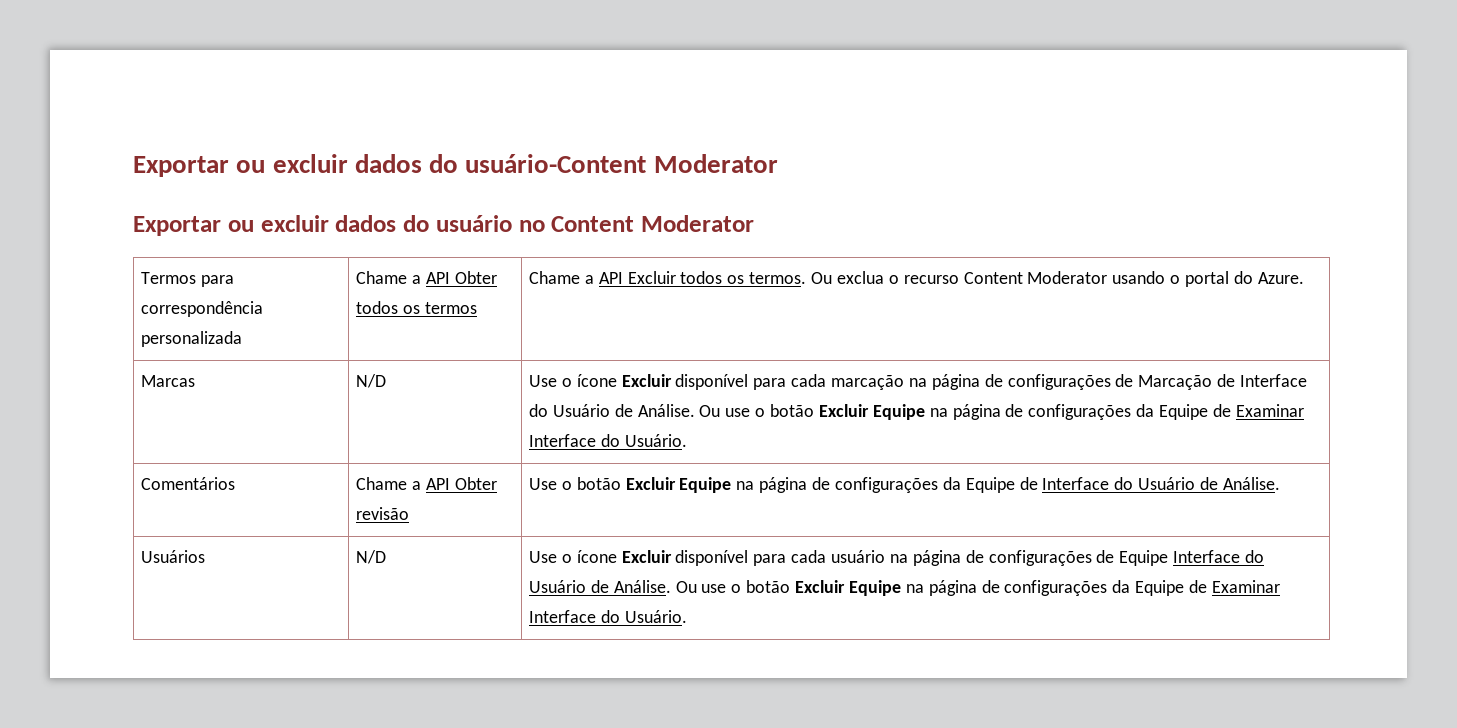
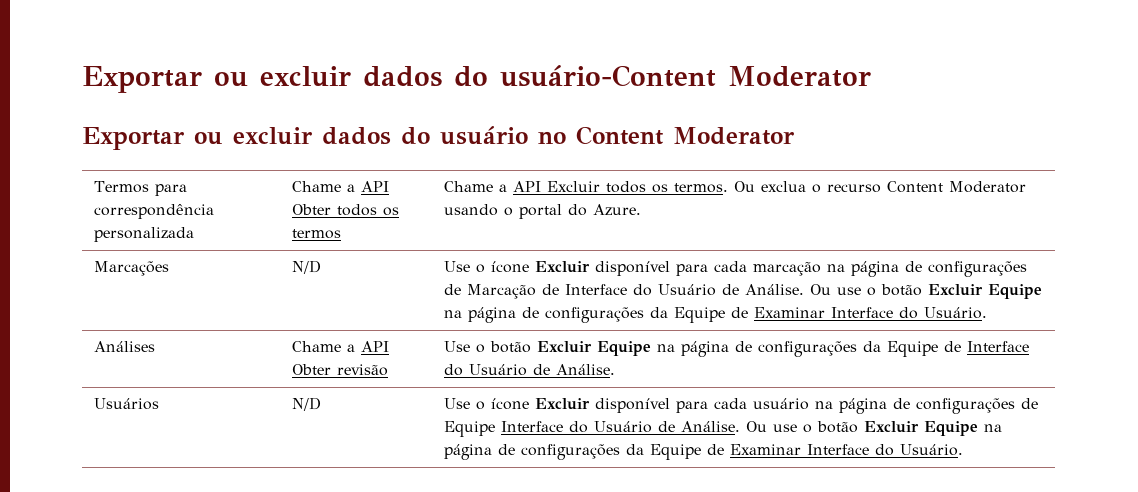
- Marcas | N/D | Use o ícone Excluir disponível para cada marcação na página de configurações de Marcação de Interface do Usuário de Análise. Ou use o botão Excluir Equipe na página de configurações da Equipe de Examinar Interface do Usuário.
+ Marcações | N/D | Use o ícone Excluir disponível para cada marcação na página de configurações de Marcação de Interface do Usuário de Análise. Ou use o botão Excluir Equipe na página de configurações da Equipe de Examinar Interface do Usuário.
- Comentários | Chame a API Obter revisão | Use o botão Excluir Equipe na página de configurações da Equipe de Interface do Usuário de Análise.
+ Análises | Chame a API Obter revisão | Use o botão Excluir Equipe na página de configurações da Equipe de Interface do Usuário de Análise.

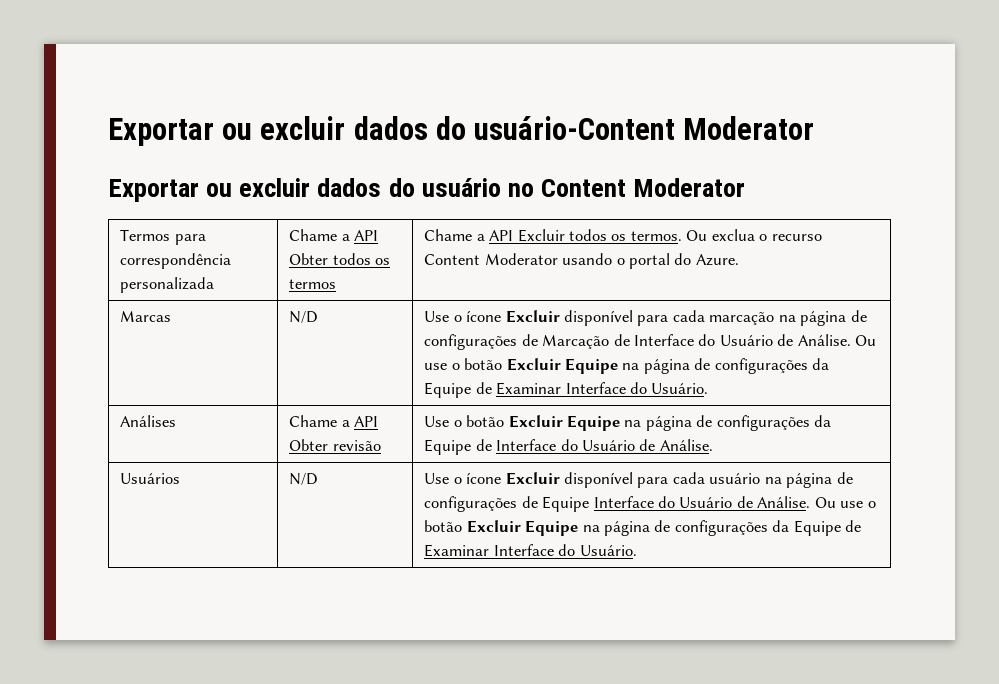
- Marcações | N/D | Use o ícone Excluir disponível para cada marcação na página de configurações de Marcação de Interface do Usuário de Análise. Ou use o botão Excluir Equipe na página de configurações da Equipe de Examinar Interface do Usuário.
+ Marcas | N/D | Use o ícone Excluir disponível para cada marcação na página de configurações de Marcação de Interface do Usuário de Análise. Ou use o botão Excluir Equipe na página de configurações da Equipe de Examinar Interface do Usuário.

